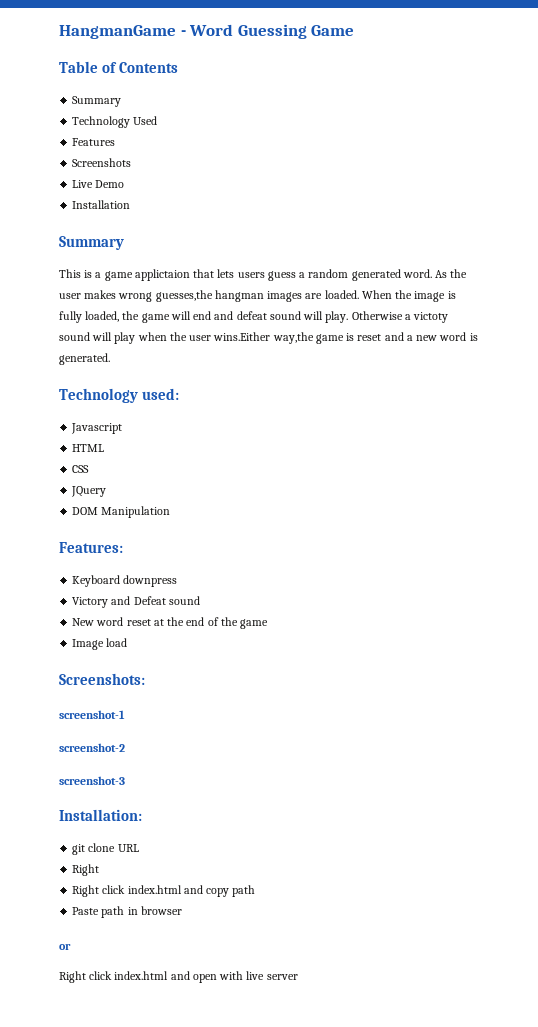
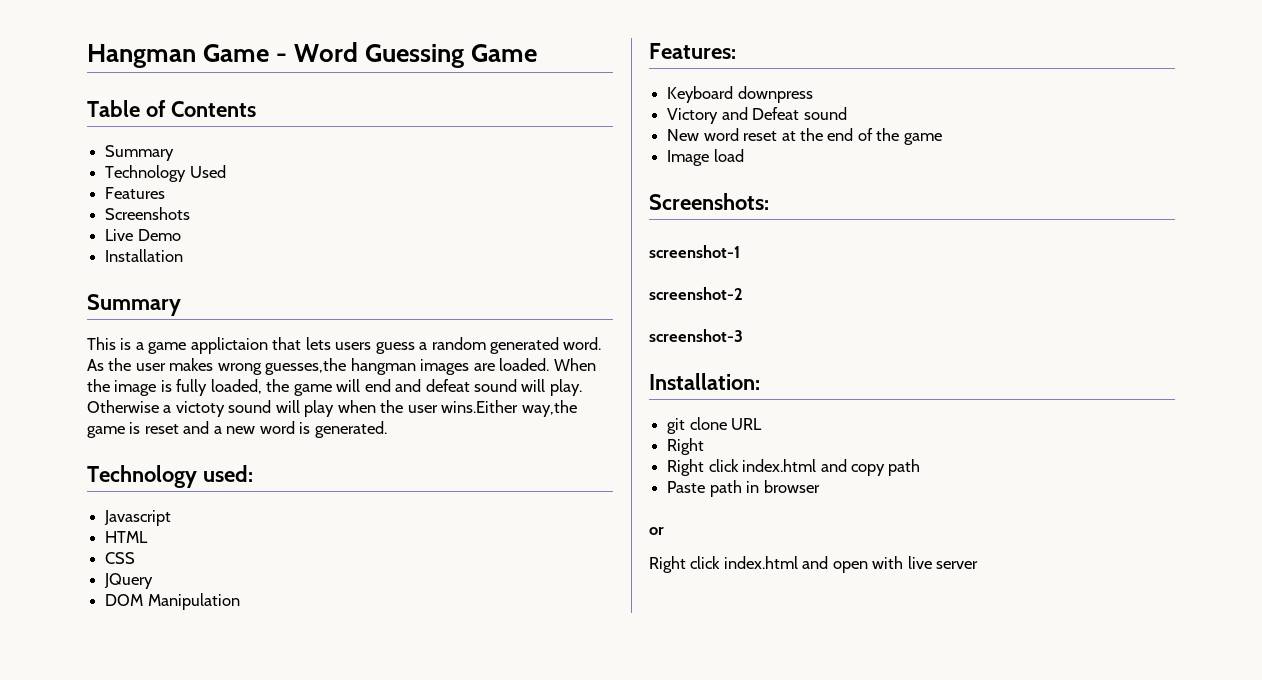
- HangmanGame - Word Guessing Game
+ Hangman Game - Word Guessing Game

